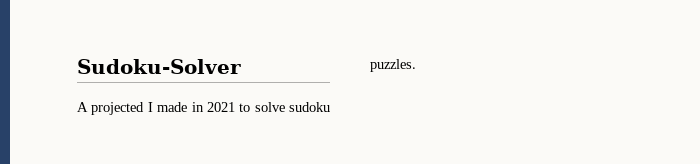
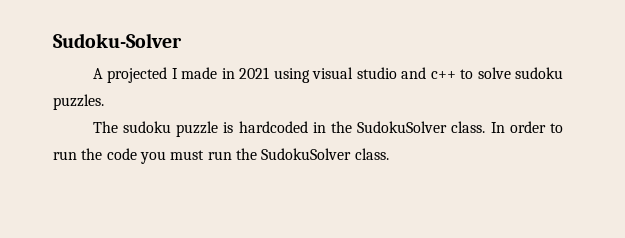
- A projected I made in 2021 to solve sudoku puzzles.
+ A projected I made in 2021 using visual studio and c++ to solve sudoku puzzles.
+ The sudoku puzzle is hardcoded in the SudokuSolver class. In order to run the code you must run the SudokuSolver class.

